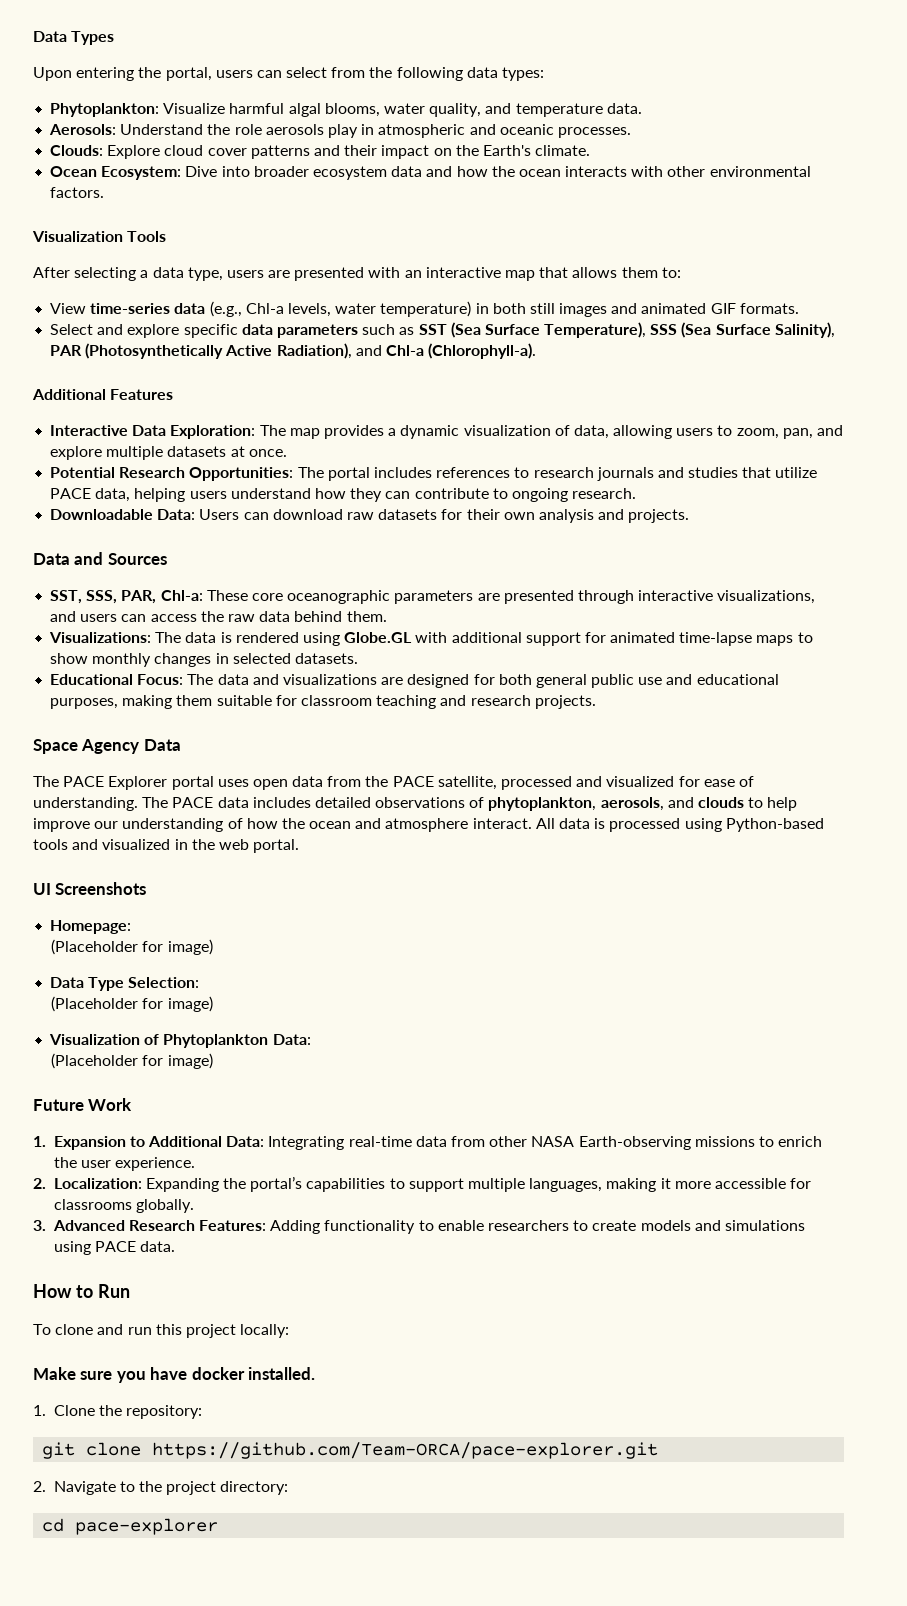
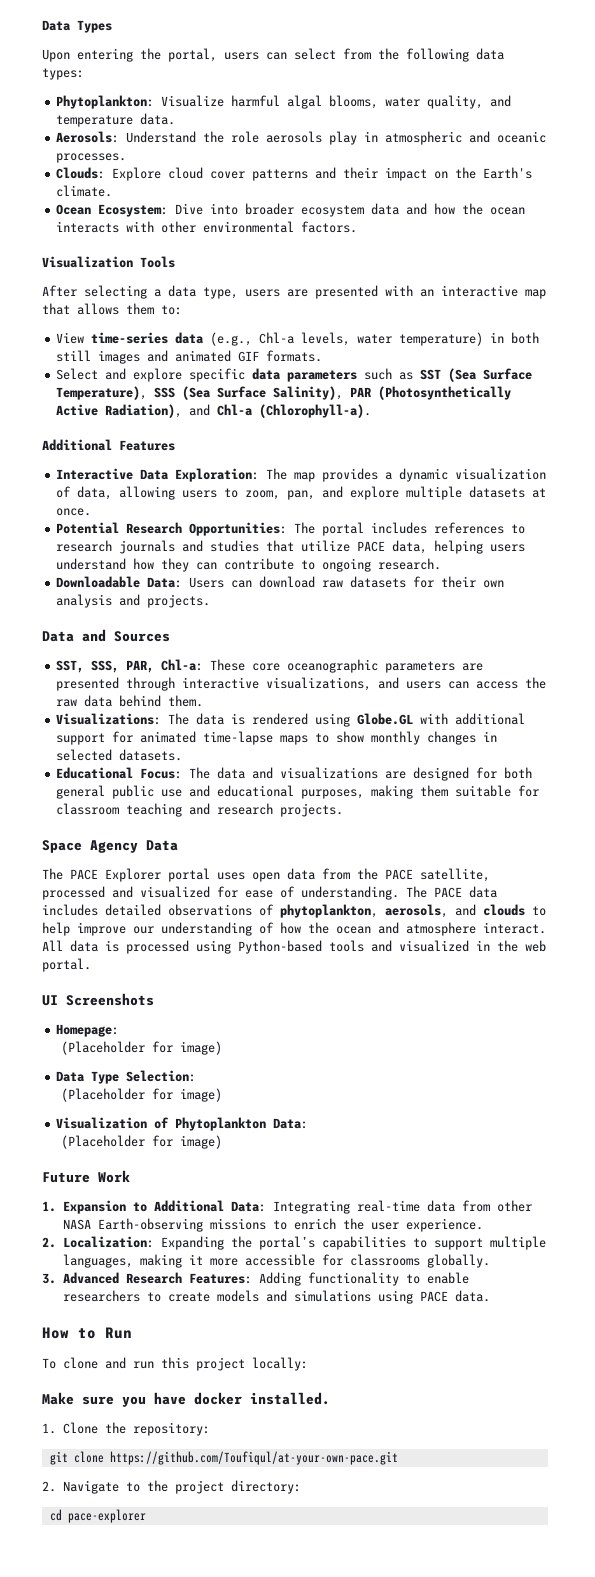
- git clone https://github.com/Team-ORCA/pace-explorer.git
+ git clone https://github.com/Toufiqul/at-your-own-pace.git

